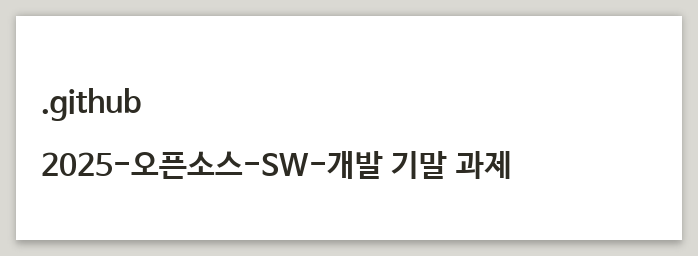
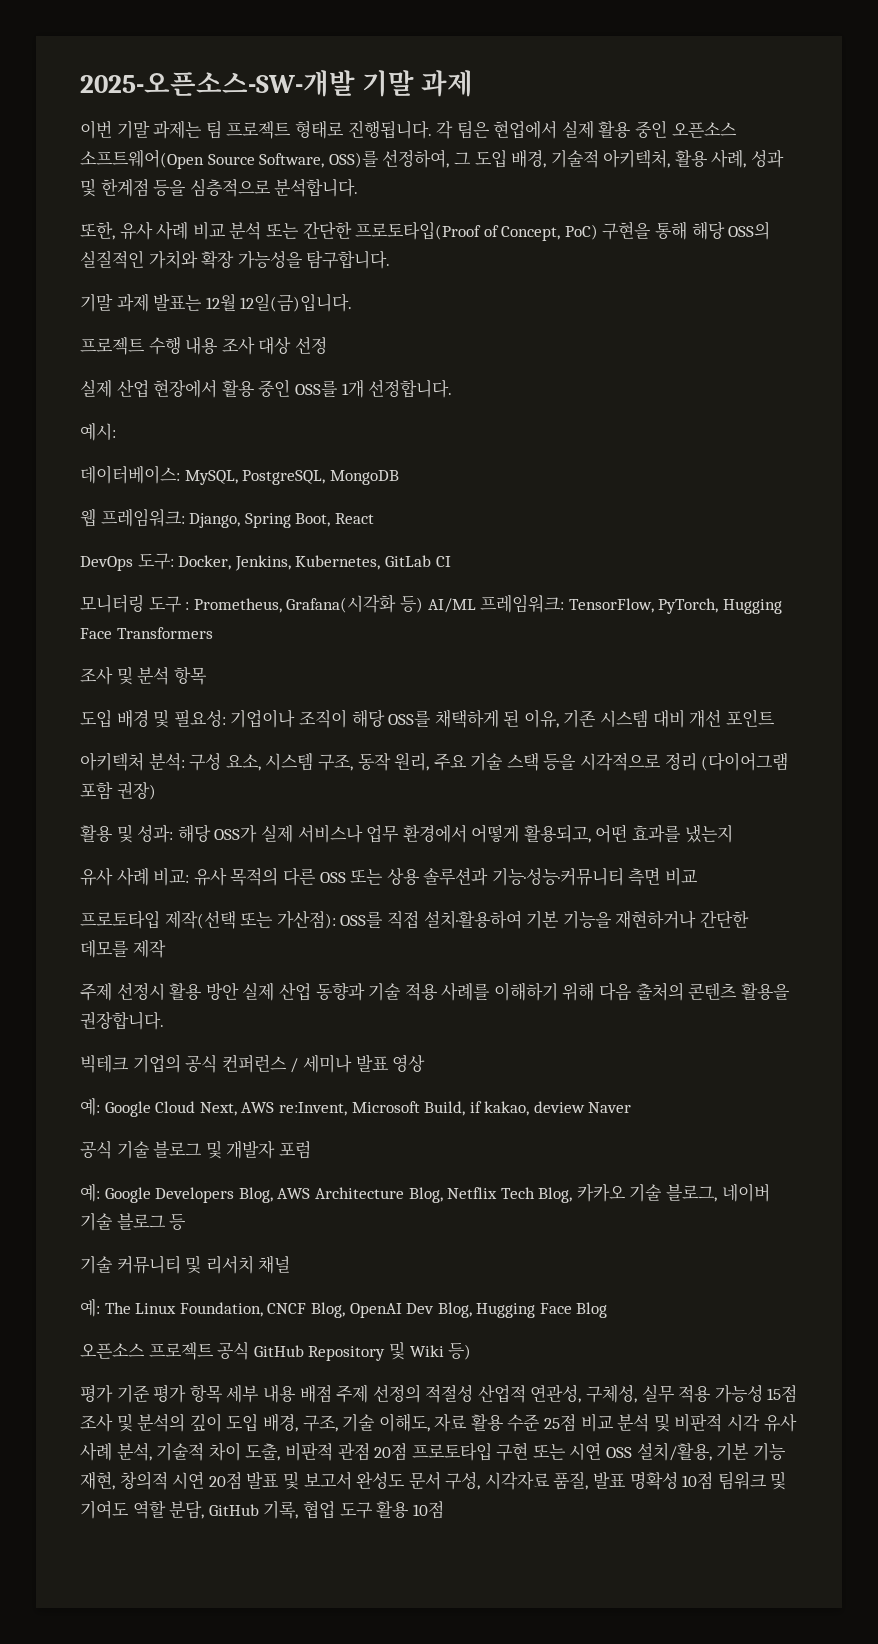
- .github
+ 이번 기말 과제는 팀 프로젝트 형태로 진행됩니다. 각 팀은 현업에서 실제 활용 중인 오픈소스 소프트웨어(Open Source Software, OSS)를 선정하여, 그 도입 배경, 기술적 아키텍처, 활용 사례, 성과 및 한계점 등을 심층적으로 분석합니다.
+ 또한, 유사 사례 비교 분석 또는 간단한 프로토타입(Proof of Concept, PoC) 구현을 통해 해당 OSS의 실질적인 가치와 확장 가능성을 탐구합니다.
+ 기말 과제 발표는 12월 12일(금)입니다.
+ 프로젝트 수행 내용 조사 대상 선정
+ 실제 산업 현장에서 활용 중인 OSS를 1개 선정합니다.
+ 예시:
+ 데이터베이스: MySQL, PostgreSQL, MongoDB
+ 웹 프레임워크: Django, Spring Boot, React
+ DevOps 도구: Docker, Jenkins, Kubernetes, GitLab CI
+ 모니터링 도구 : Prometheus, Grafana(시각화 등) AI/ML 프레임워크: TensorFlow, PyTorch, Hugging Face Transformers
+ 조사 및 분석 항목
+ 도입 배경 및 필요성: 기업이나 조직이 해당 OSS를 채택하게 된 이유, 기존 시스템 대비 개선 포인트
+ 아키텍처 분석: 구성 요소, 시스템 구조, 동작 원리, 주요 기술 스택 등을 시각적으로 정리 (다이어그램 포함 권장)
+ 활용 및 성과: 해당 OSS가 실제 서비스나 업무 환경에서 어떻게 활용되고, 어떤 효과를 냈는지
+ 유사 사례 비교: 유사 목적의 다른 OSS 또는 상용 솔루션과 기능·성능·커뮤니티 측면 비교
+ 프로토타입 제작(선택 또는 가산점): OSS를 직접 설치·활용하여 기본 기능을 재현하거나 간단한 데모를 제작
+ 주제 선정시 활용 방안 실제 산업 동향과 기술 적용 사례를 이해하기 위해 다음 출처의 콘텐츠 활용을 권장합니다.
+ 빅테크 기업의 공식 컨퍼런스 / 세미나 발표 영상
+ 예: Google Cloud Next, AWS re:Invent, Microsoft Build, if kakao, deview Naver
+ 공식 기술 블로그 및 개발자 포럼
+ 예: Google Developers Blog, AWS Architecture Blog, Netflix Tech Blog, 카카오 기술 블로그, 네이버 기술 블로그 등
+ 기술 커뮤니티 및 리서치 채널
+ 예: The Linux Foundation, CNCF Blog, OpenAI Dev Blog, Hugging Face Blog
+ 오픈소스 프로젝트 공식 GitHub Repository 및 Wiki 등)
+ 평가 기준 평가 항목 세부 내용 배점 주제 선정의 적절성 산업적 연관성, 구체성, 실무 적용 가능성 15점 조사 및 분석의 깊이 도입 배경, 구조, 기술 이해도, 자료 활용 수준 25점 비교 분석 및 비판적 시각 유사 사례 분석, 기술적 차이 도출, 비판적 관점 20점 프로토타입 구현 또는 시연 OSS 설치/활용, 기본 기능 재현, 창의적 시연 20점 발표 및 보고서 완성도 문서 구성, 시각자료 품질, 발표 명확성 10점 팀워크 및 기여도 역할 분담, GitHub 기록, 협업 도구 활용 10점

